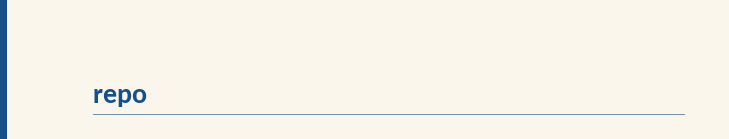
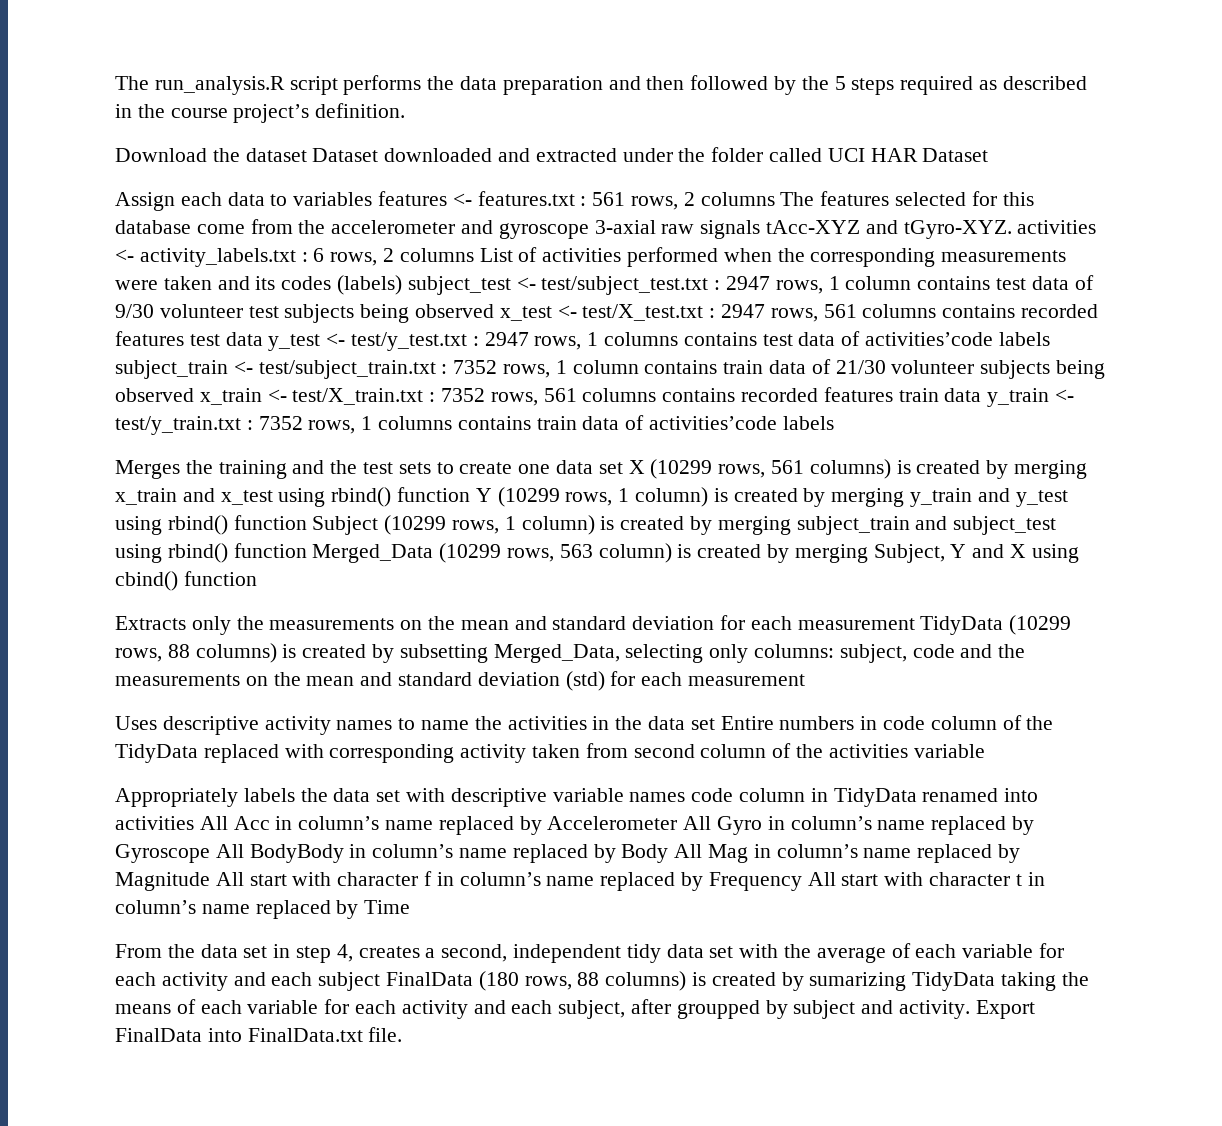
- repo
+ The run_analysis.R script performs the data preparation and then followed by the 5 steps required as described in the course project’s definition.
+ Download the dataset Dataset downloaded and extracted under the folder called UCI HAR Dataset
+ Assign each data to variables features <- features.txt : 561 rows, 2 columns The features selected for this database come from the accelerometer and gyroscope 3-axial raw signals tAcc-XYZ and tGyro-XYZ. activities <- activity_labels.txt : 6 rows, 2 columns List of activities performed when the corresponding measurements were taken and its codes (labels) subject_test <- test/subject_test.txt : 2947 rows, 1 column contains test data of 9/30 volunteer test subjects being observed x_test <- test/X_test.txt : 2947 rows, 561 columns contains recorded features test data y_test <- test/y_test.txt : 2947 rows, 1 columns contains test data of activities’code labels subject_train <- test/subject_train.txt : 7352 rows, 1 column contains train data of 21/30 volunteer subjects being observed x_train <- test/X_train.txt : 7352 rows, 561 columns contains recorded features train data y_train <- test/y_train.txt : 7352 rows, 1 columns contains train data of activities’code labels
+ Merges the training and the test sets to create one data set X (10299 rows, 561 columns) is created by merging x_train and x_test using rbind() function Y (10299 rows, 1 column) is created by merging y_train and y_test using rbind() function Subject (10299 rows, 1 column) is created by merging subject_train and subject_test using rbind() function Merged_Data (10299 rows, 563 column) is created by merging Subject, Y and X using cbind() function
+ Extracts only the measurements on the mean and standard deviation for each measurement TidyData (10299 rows, 88 columns) is created by subsetting Merged_Data, selecting only columns: subject, code and the measurements on the mean and standard deviation (std) for each measurement
+ Uses descriptive activity names to name the activities in the data set Entire numbers in code column of the TidyData replaced with corresponding activity taken from second column of the activities variable
+ Appropriately labels the data set with descriptive variable names code column in TidyData renamed into activities All Acc in column’s name replaced by Accelerometer All Gyro in column’s name replaced by Gyroscope All BodyBody in column’s name replaced by Body All Mag in column’s name replaced by Magnitude All start with character f in column’s name replaced by Frequency All start with character t in column’s name replaced by Time
+ From the data set in step 4, creates a second, independent tidy data set with the average of each variable for each activity and each subject FinalData (180 rows, 88 columns) is created by sumarizing TidyData taking the means of each variable for each activity and each subject, after groupped by subject and activity. Export FinalData into FinalData.txt file.

